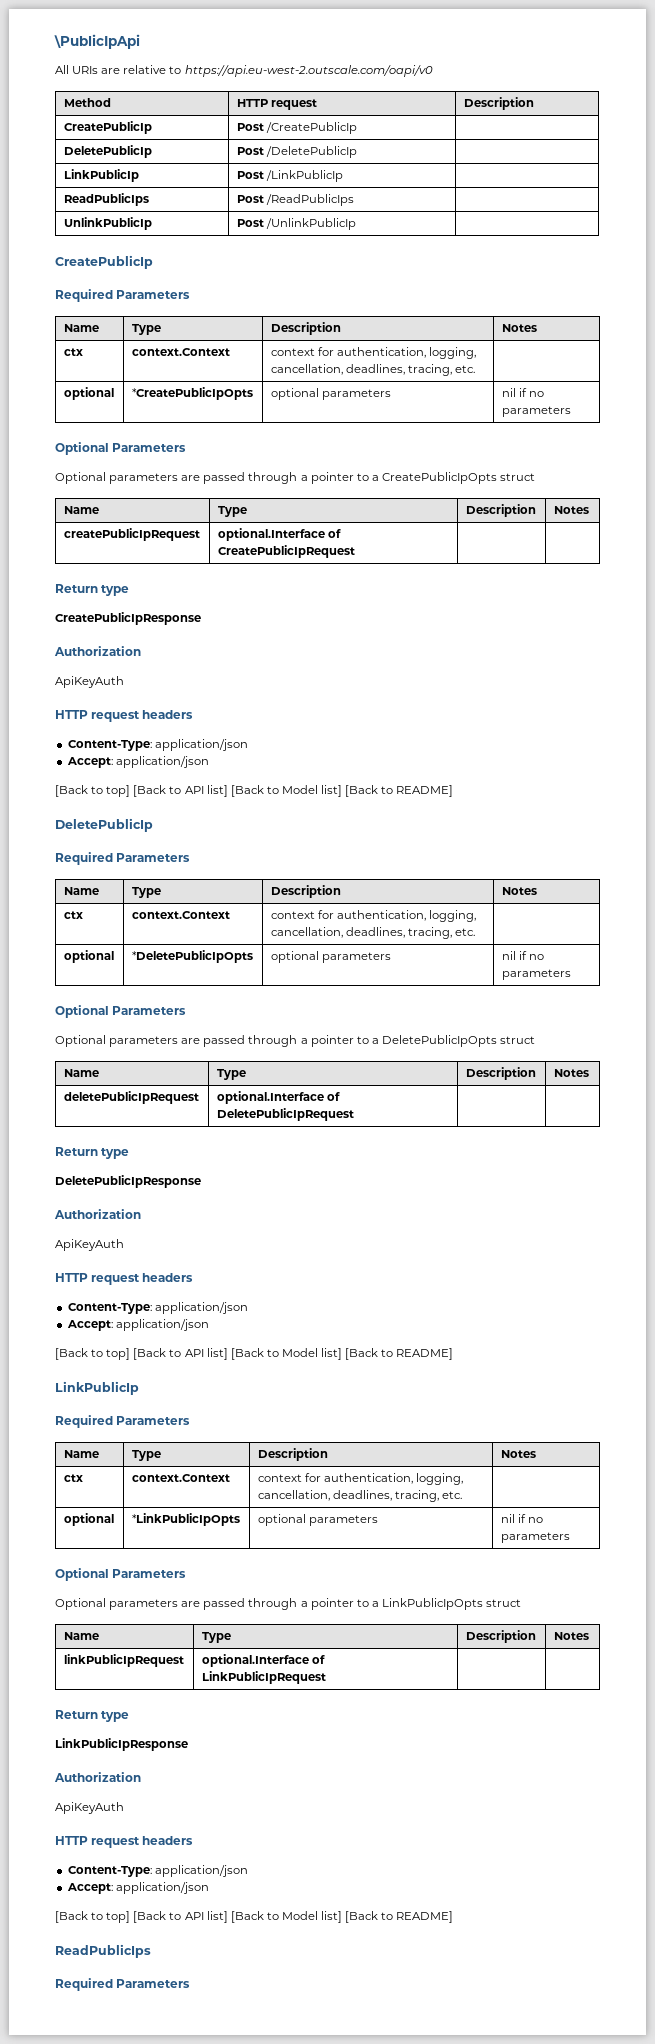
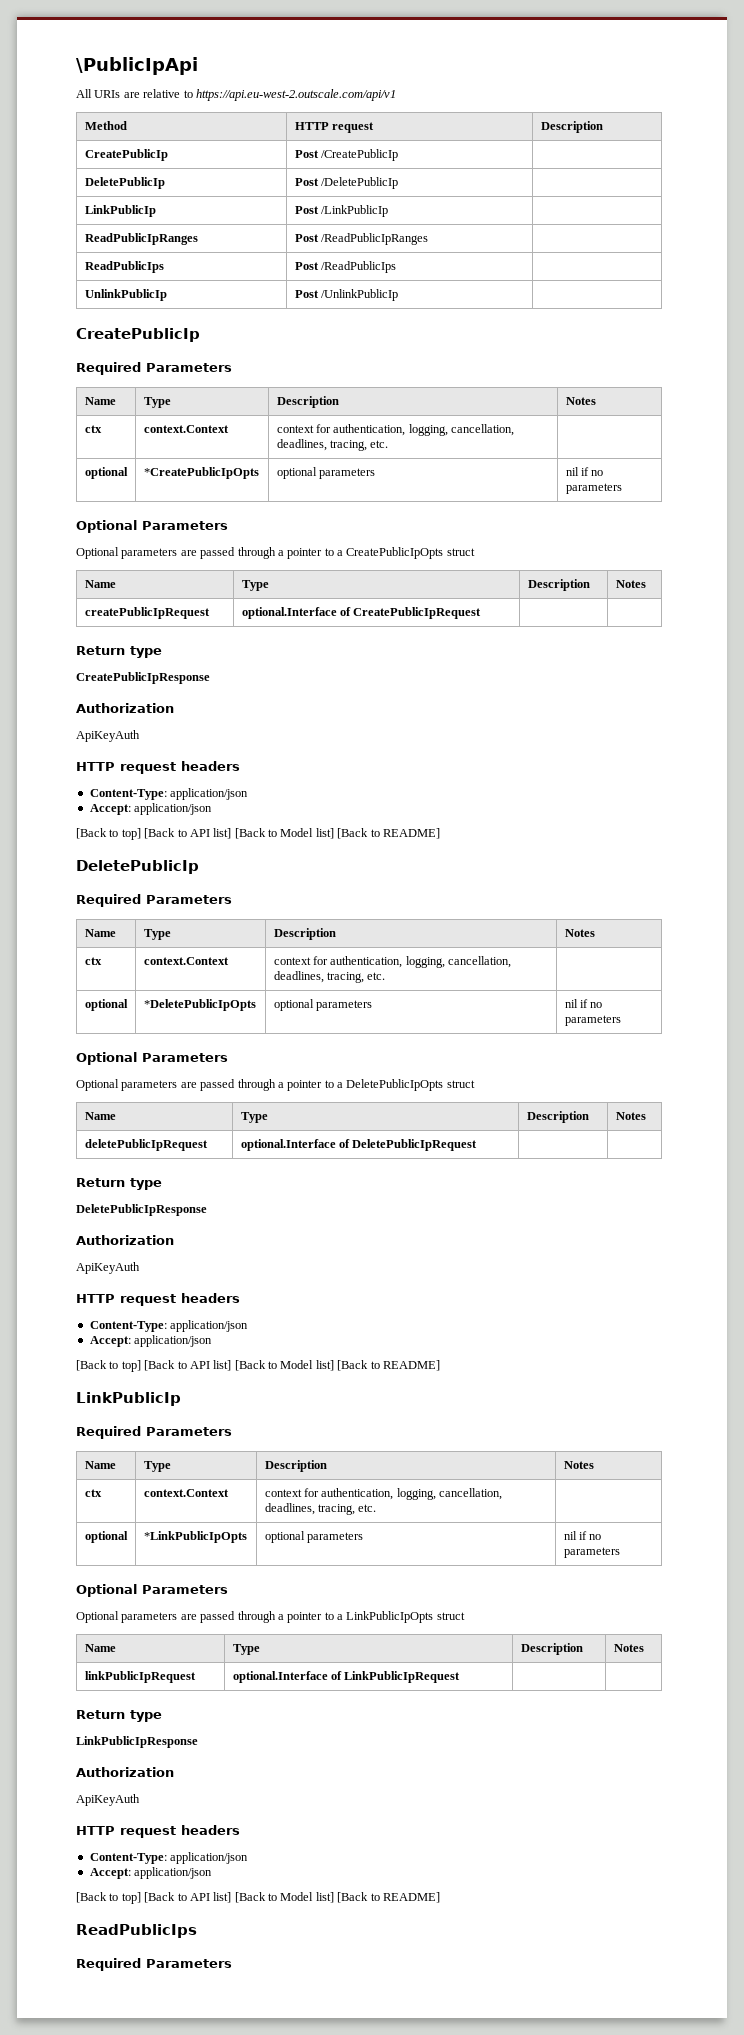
- All URIs are relative to https://api.eu-west-2.outscale.com/oapi/v0
+ All URIs are relative to https://api.eu-west-2.outscale.com/api/v1
+ ReadPublicIpRanges | Post /ReadPublicIpRanges |

